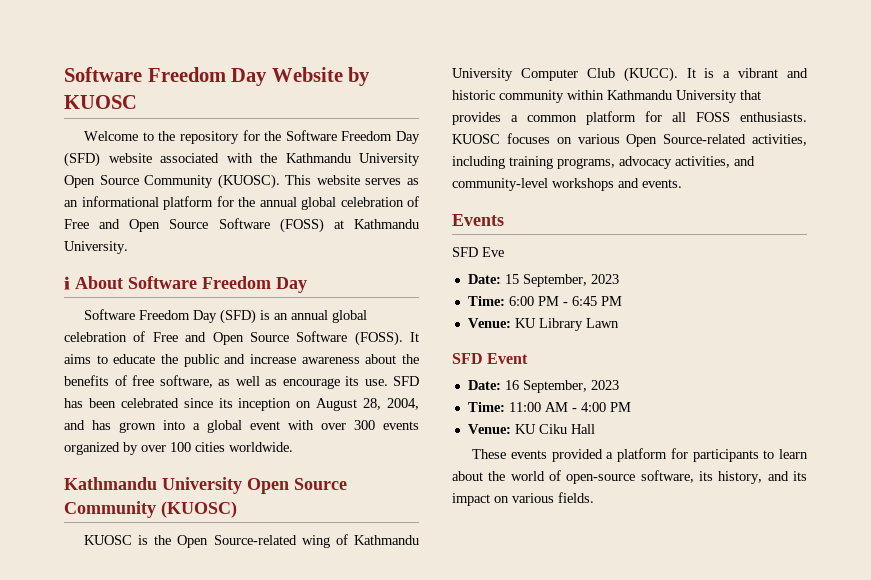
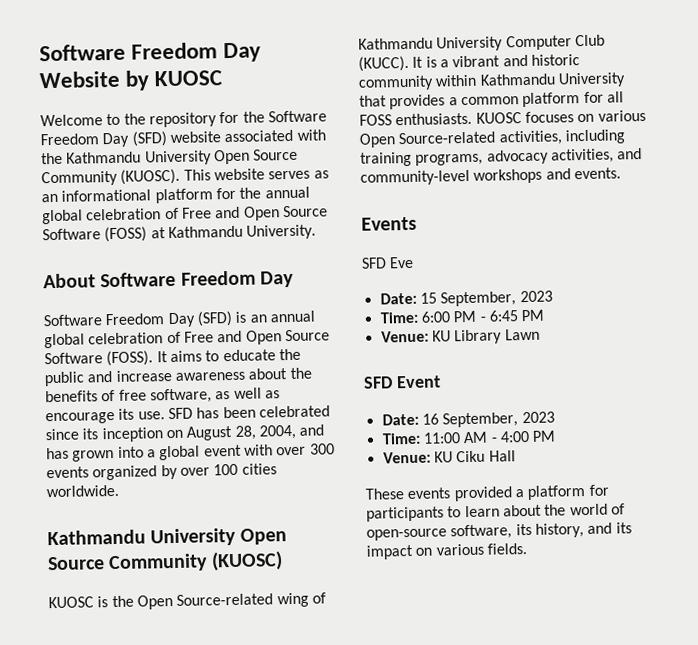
- ℹ About Software Freedom Day
+ About Software Freedom Day

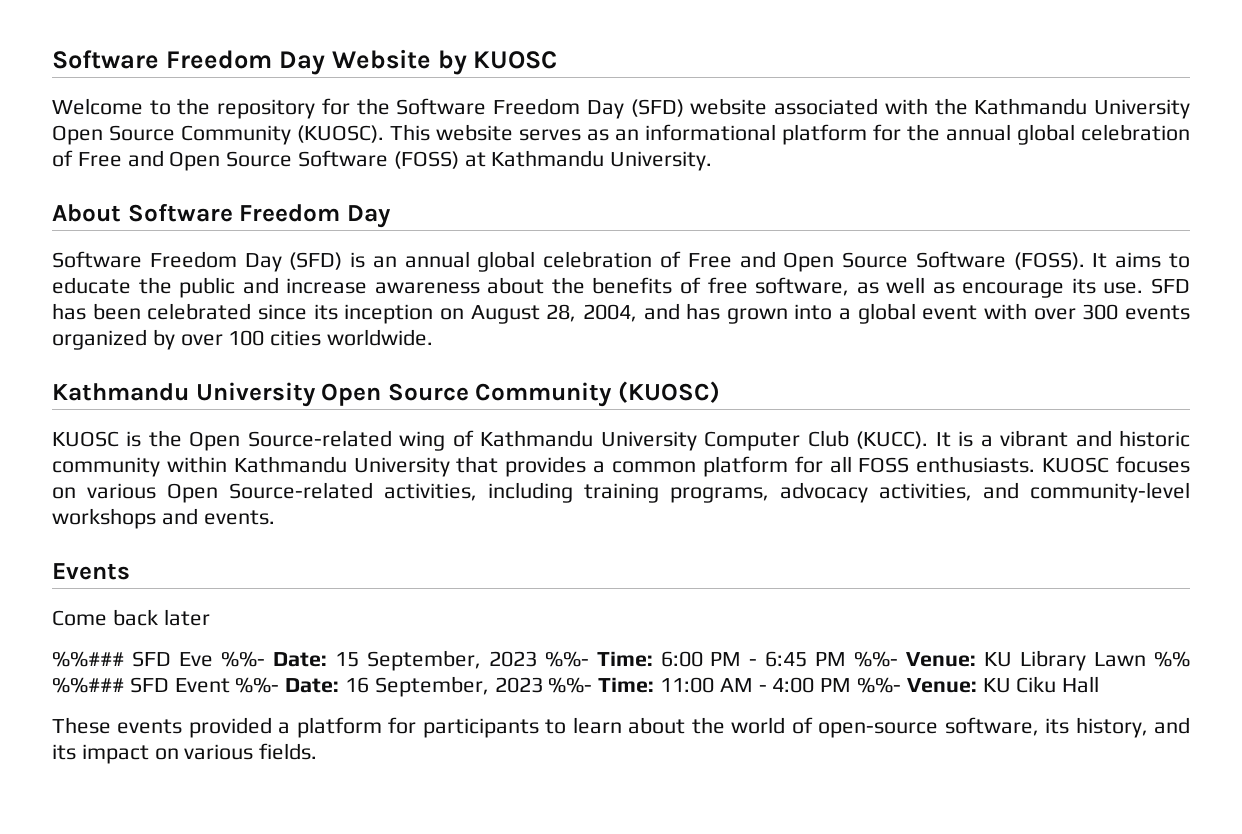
- SFD Eve
- Date: 15 September, 2023
- Time: 6:00 PM - 6:45 PM
- Venue: KU Library Lawn
- SFD Event
- Date: 16 September, 2023
- Time: 11:00 AM - 4:00 PM
- Venue: KU Ciku Hall
+ Come back later
+ %%### SFD Eve %%- Date: 15 September, 2023 %%- Time: 6:00 PM - 6:45 PM %%- Venue: KU Library Lawn %% %%### SFD Event %%- Date: 16 September, 2023 %%- Time: 11:00 AM - 4:00 PM %%- Venue: KU Ciku Hall

